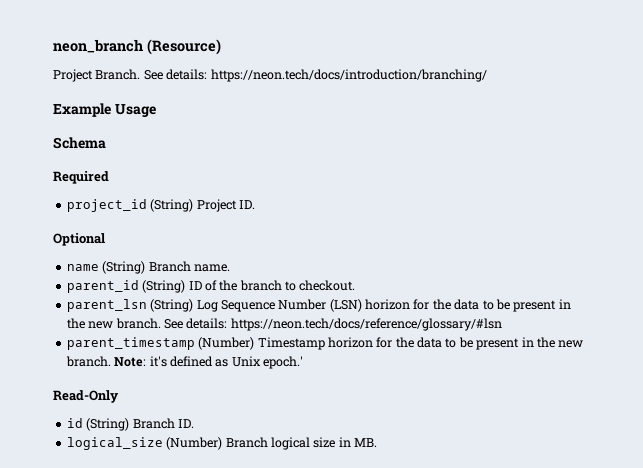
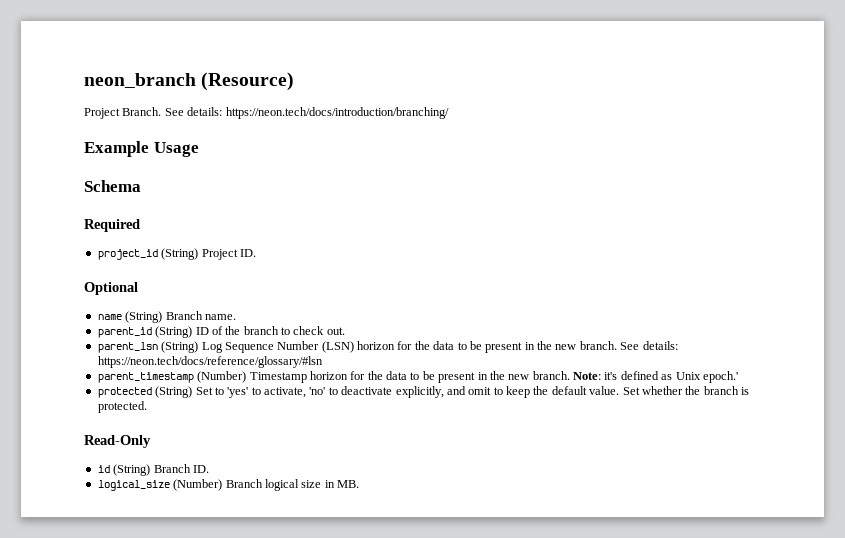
- parent_id (String) ID of the branch to checkout.
+ parent_id (String) ID of the branch to check out.
+ protected (String) Set to 'yes' to activate, 'no' to deactivate explicitly, and omit to keep the default value. Set whether the branch is protected.

